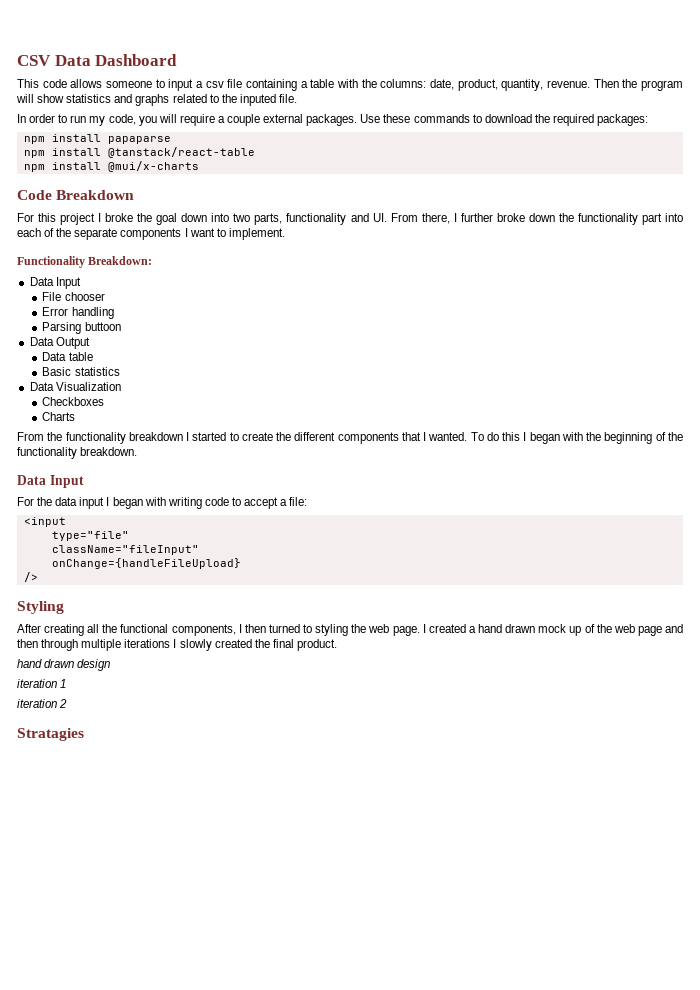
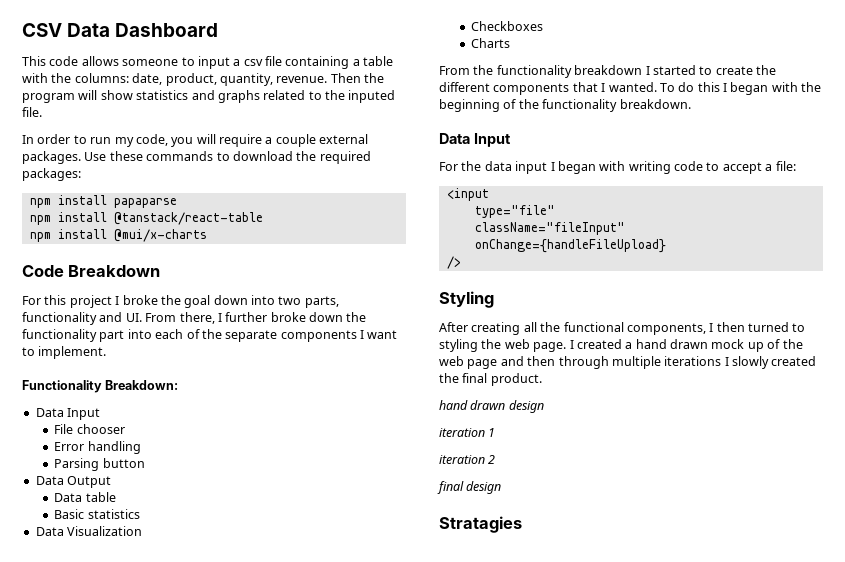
- Parsing buttoon
+ Parsing button
+ final design

